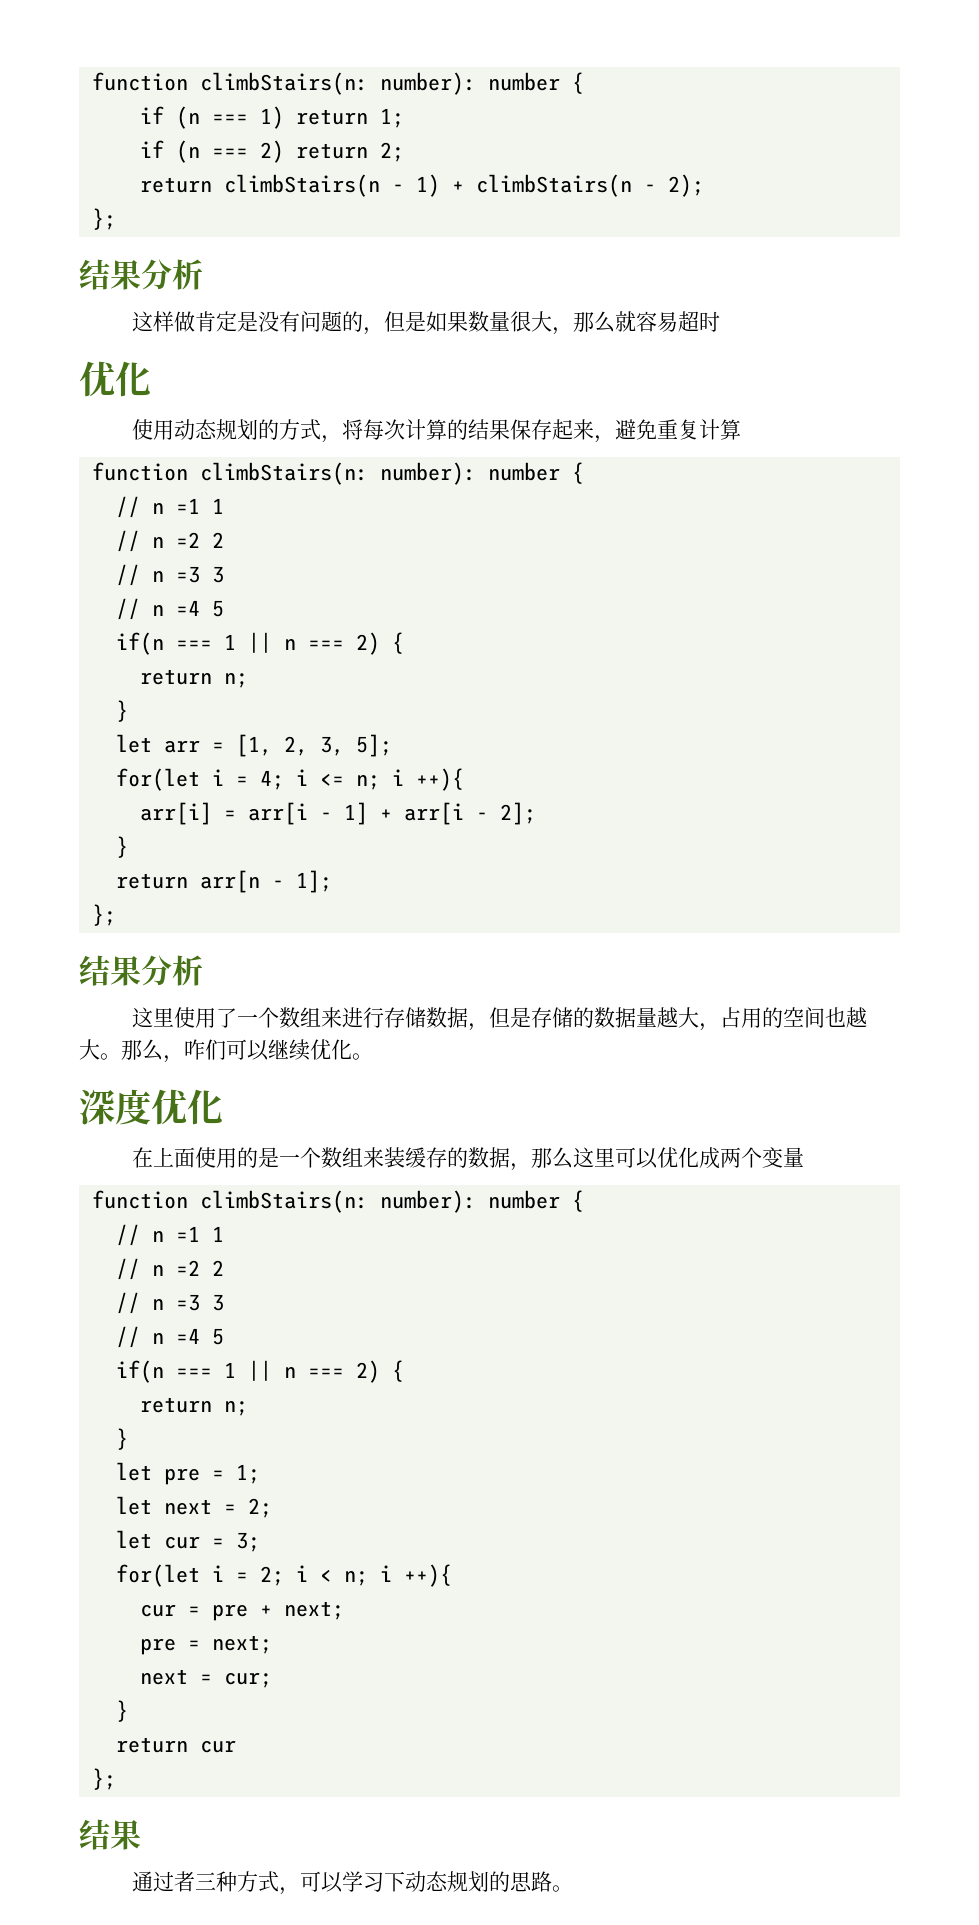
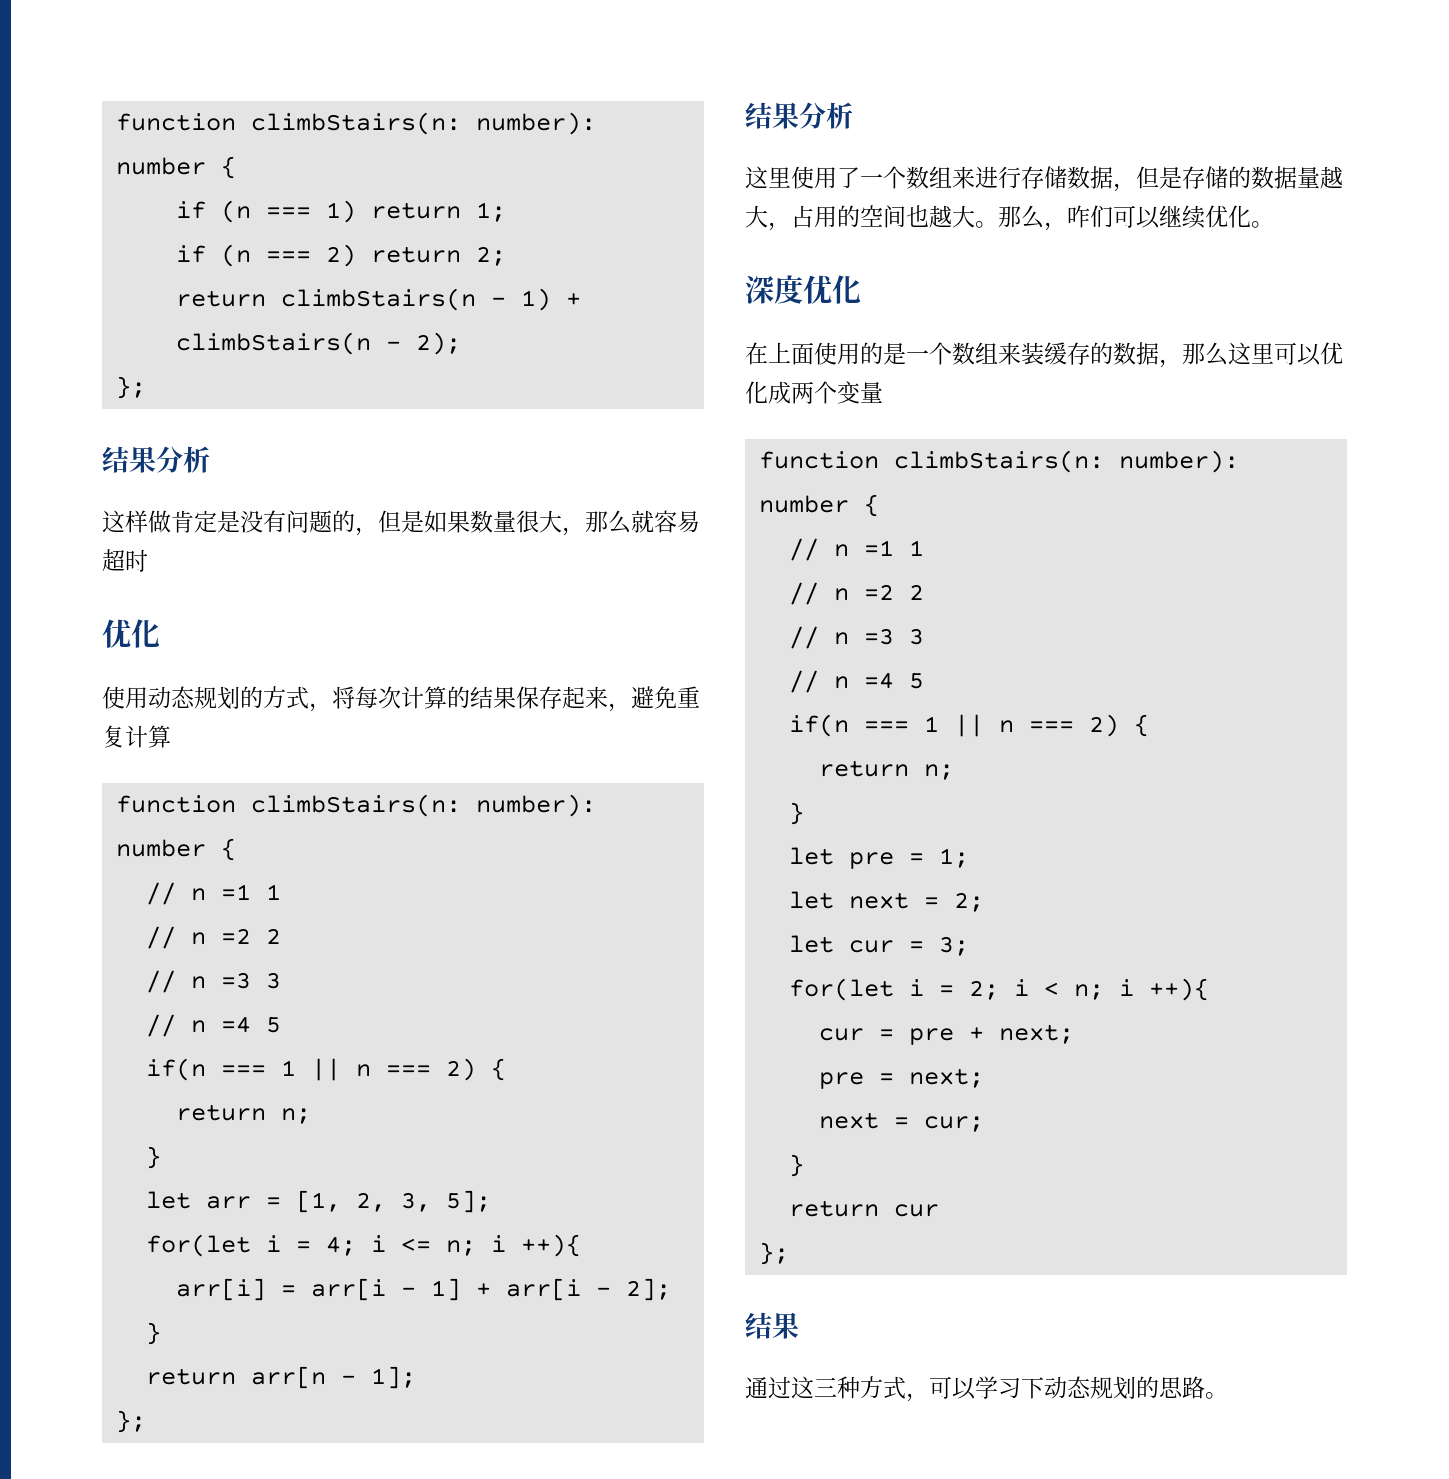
- 通过者三种方式，可以学习下动态规划的思路。
+ 通过这三种方式，可以学习下动态规划的思路。

